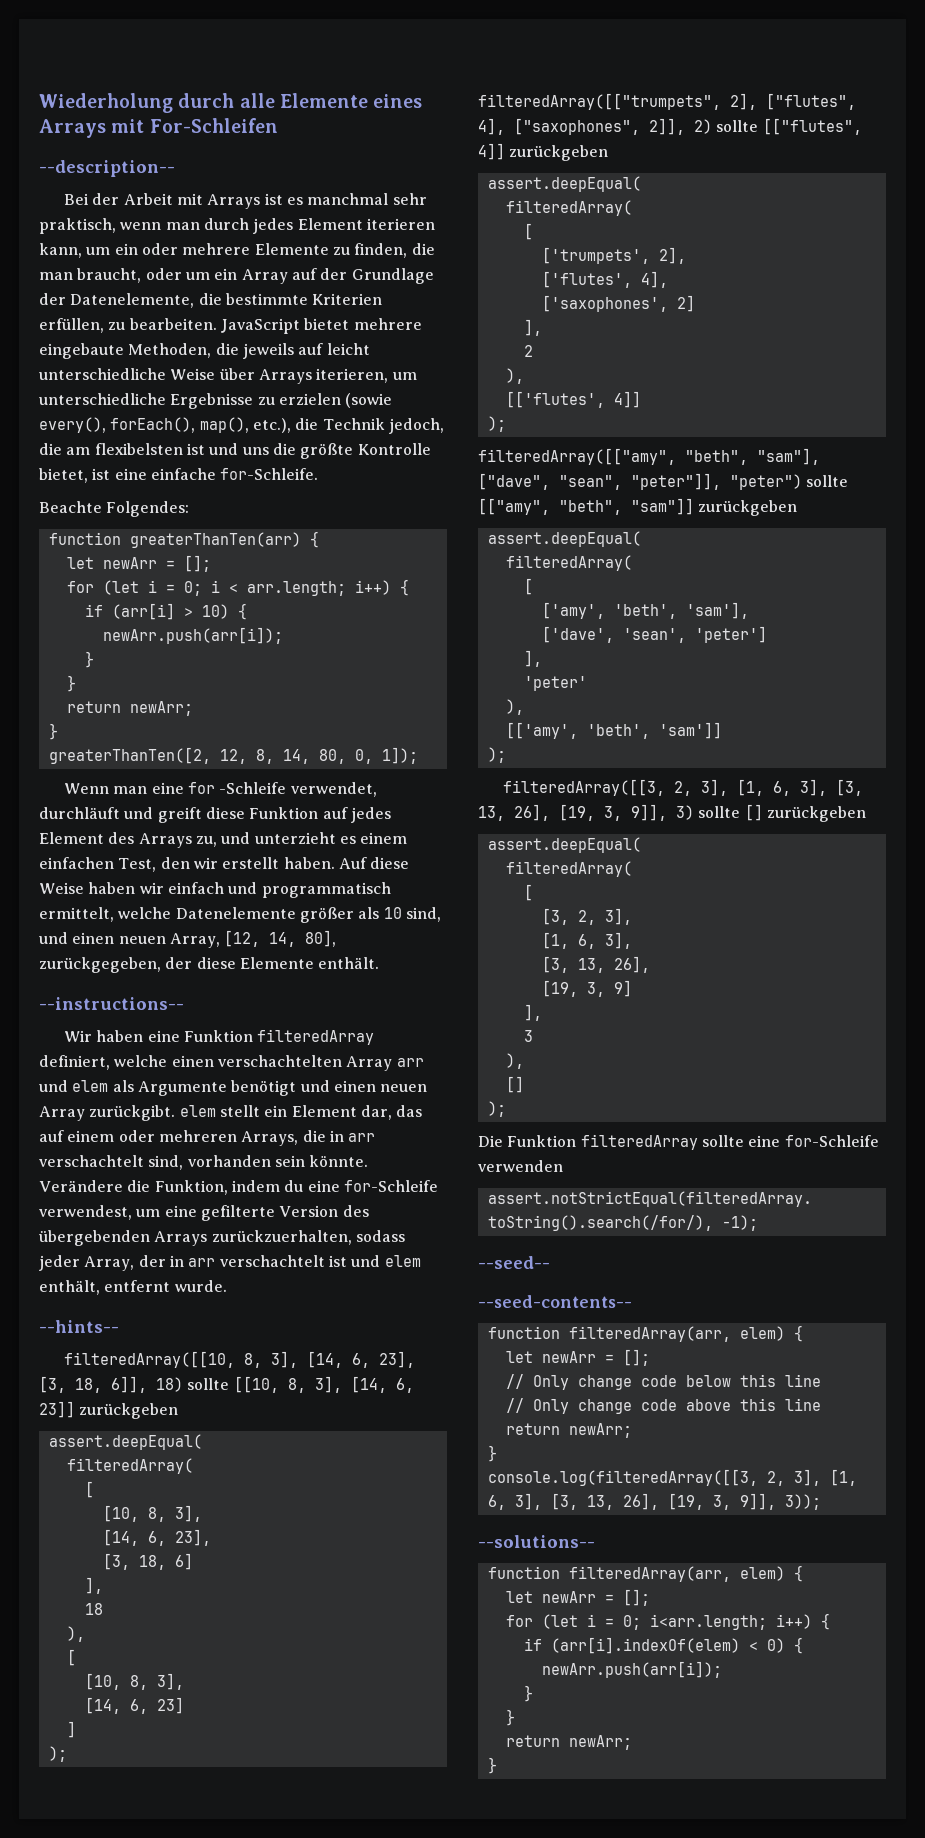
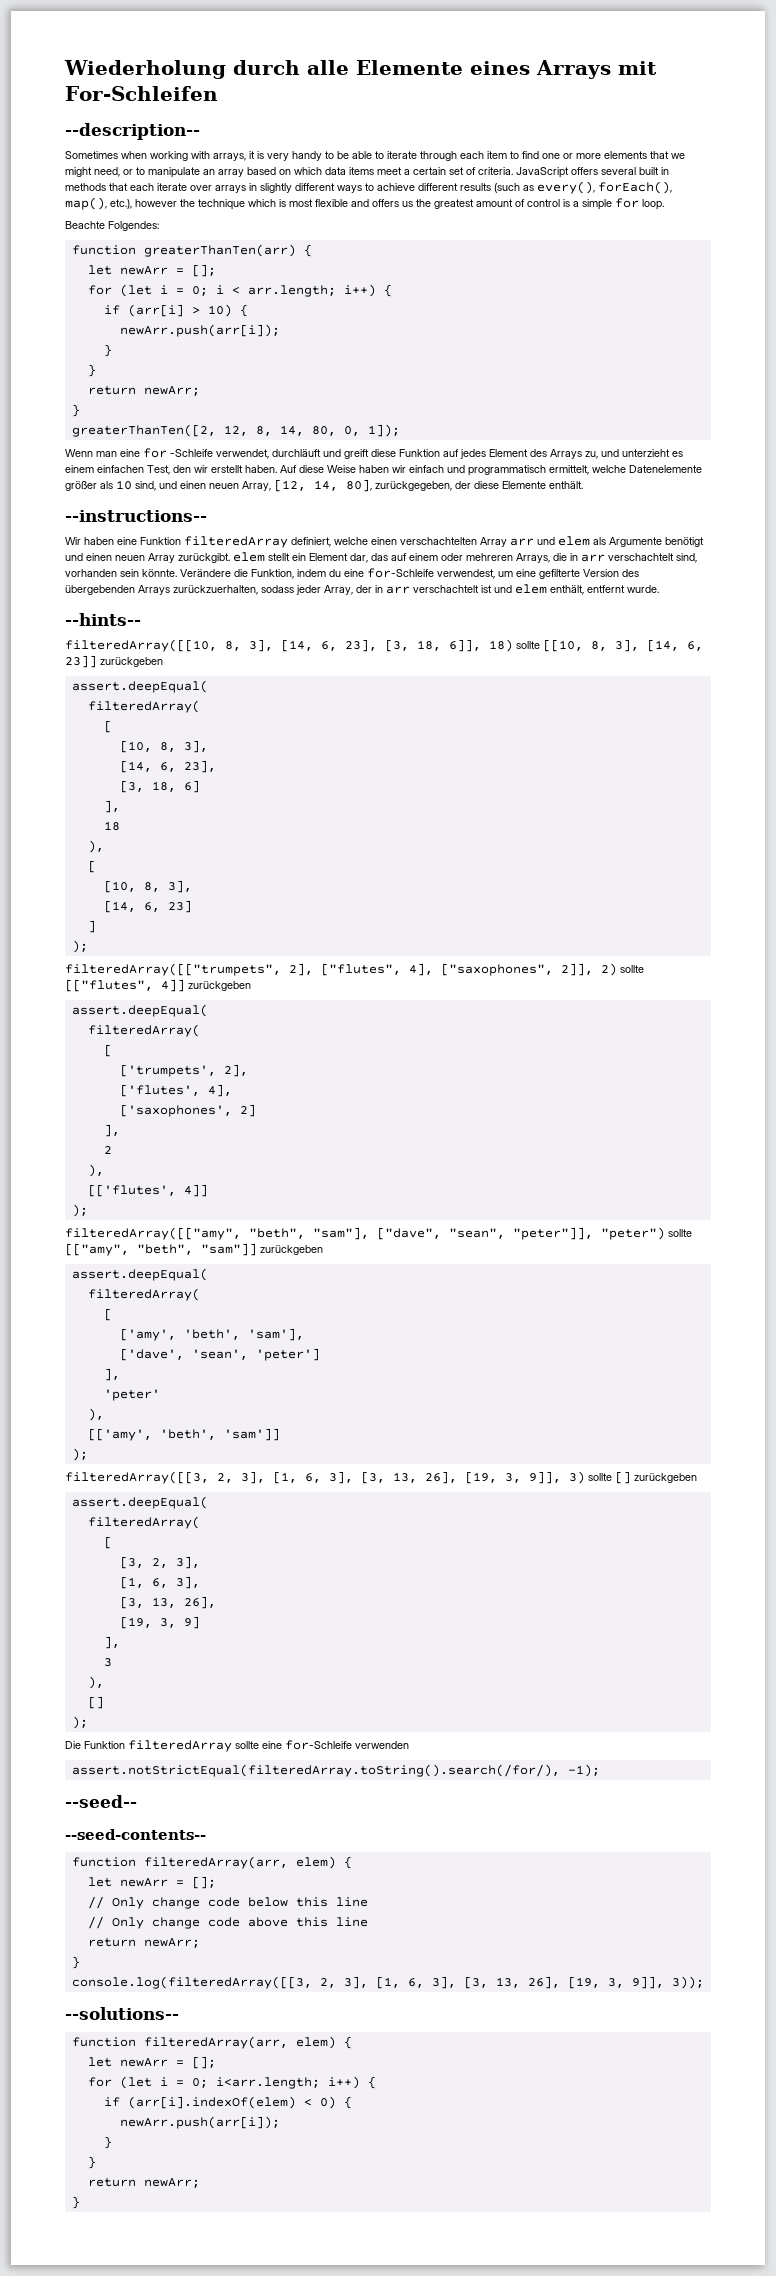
- Bei der Arbeit mit Arrays ist es manchmal sehr praktisch, wenn man durch jedes Element iterieren kann, um ein oder mehrere Elemente zu finden, die man braucht, oder um ein Array auf der Grundlage der Datenelemente, die bestimmte Kriterien erfüllen, zu bearbeiten. JavaScript bietet mehrere eingebaute Methoden, die jeweils auf leicht unterschiedliche Weise über Arrays iterieren, um unterschiedliche Ergebnisse zu erzielen (sowie every(), forEach(), map(), etc.), die Technik jedoch, die am flexibelsten ist und uns die größte Kontrolle bietet, ist eine einfache for-Schleife.
+ Sometimes when working with arrays, it is very handy to be able to iterate through each item to find one or more elements that we might need, or to manipulate an array based on which data items meet a certain set of criteria. JavaScript offers several built in methods that each iterate over arrays in slightly different ways to achieve different results (such as every(), forEach(), map(), etc.), however the technique which is most flexible and offers us the greatest amount of control is a simple for loop.

